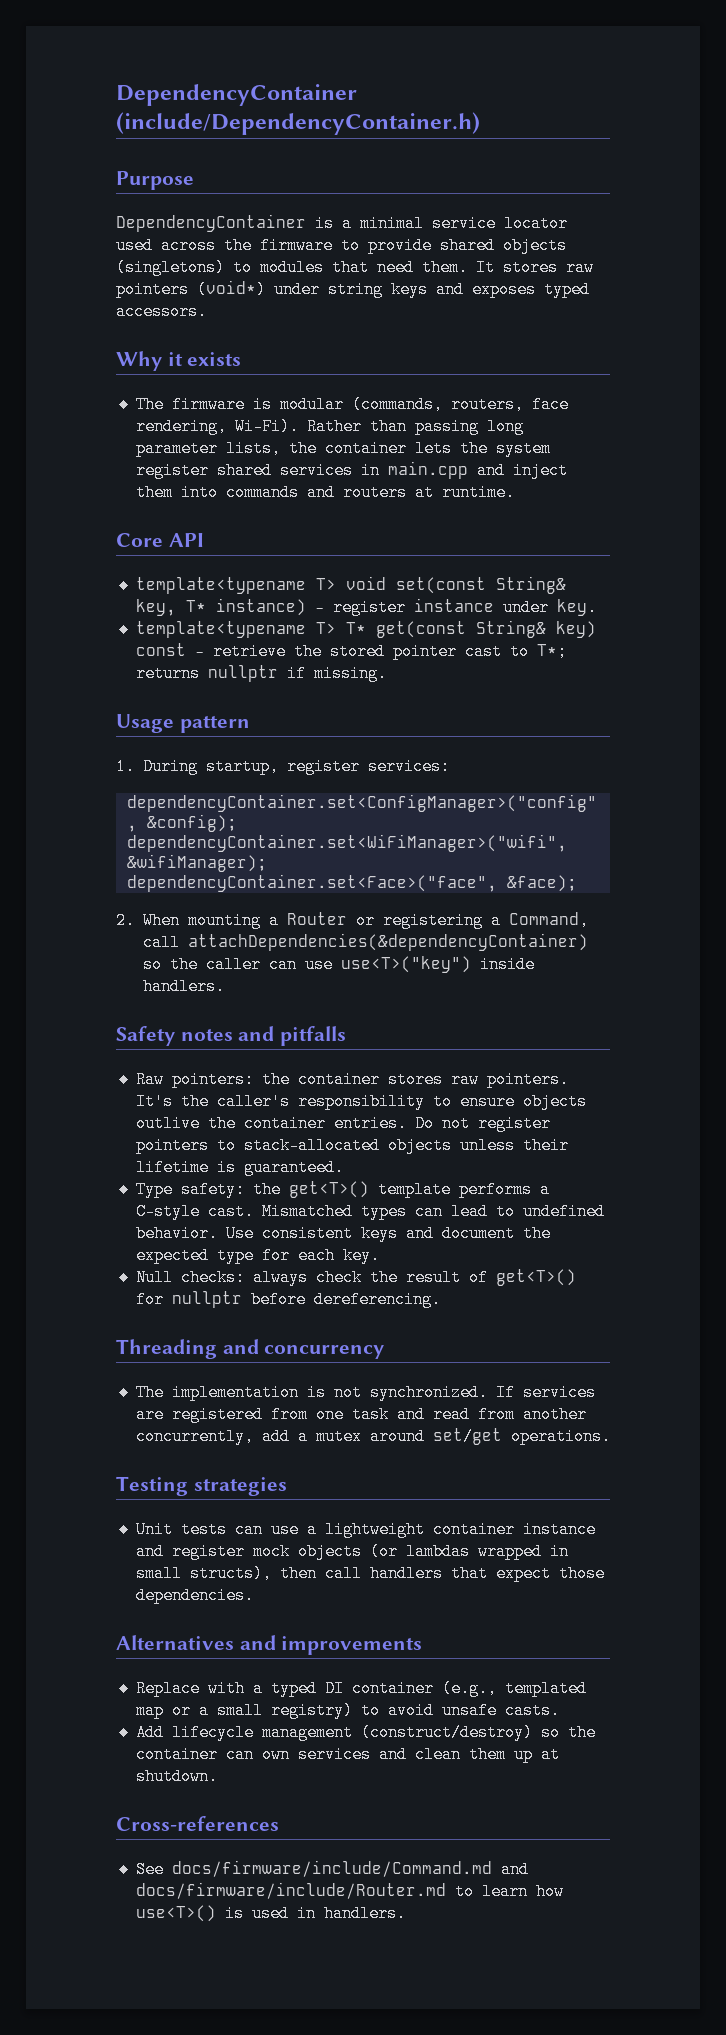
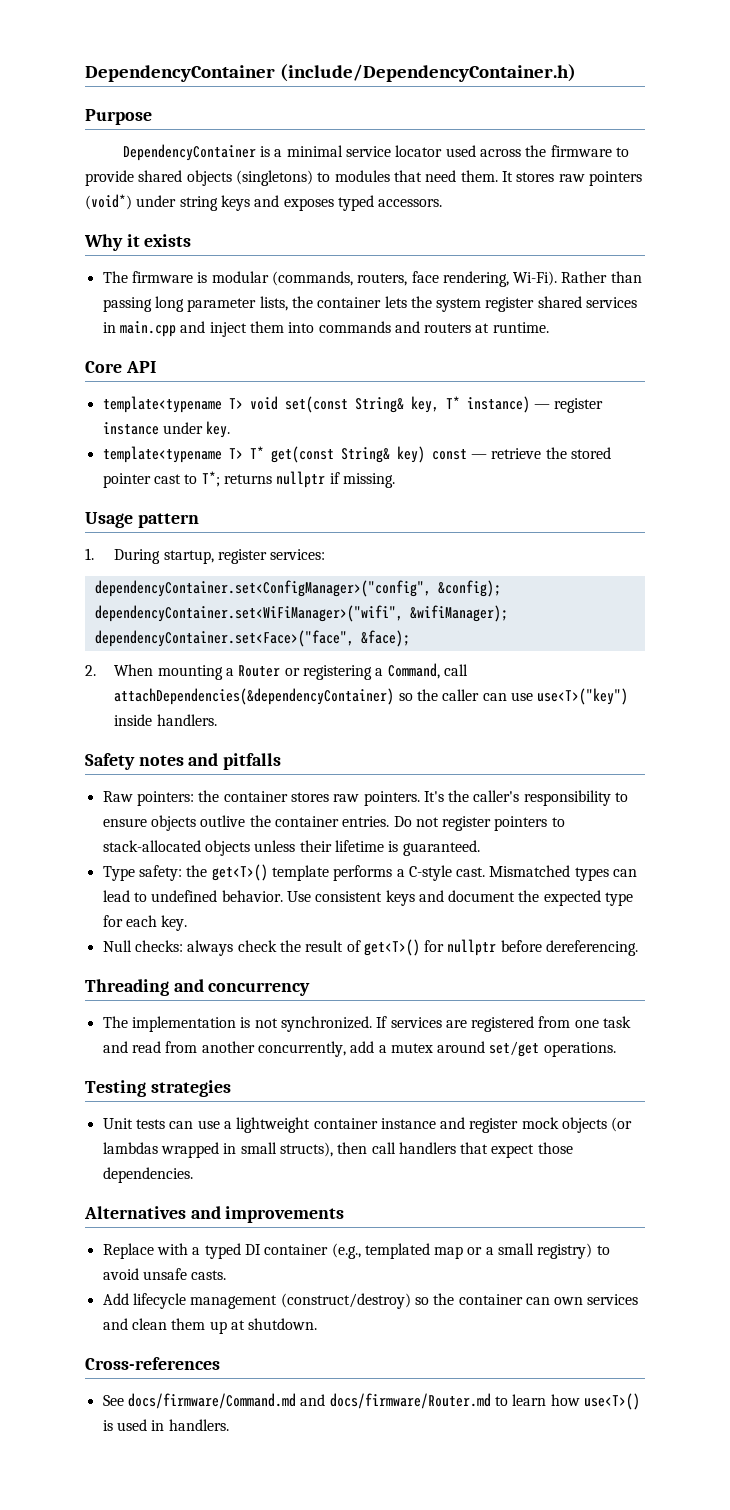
- See docs/firmware/include/Command.md and docs/firmware/include/Router.md to learn how use<T>() is used in handlers.
+ See docs/firmware/Command.md and docs/firmware/Router.md to learn how use<T>() is used in handlers.

